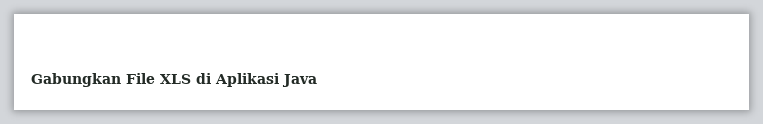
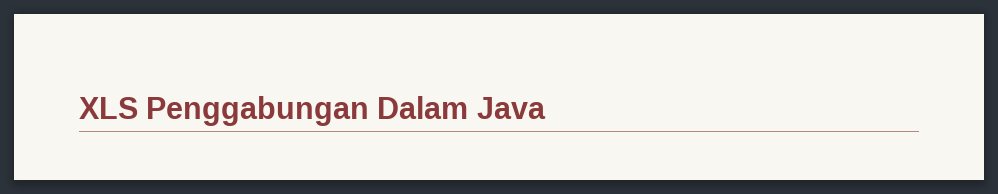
- Gabungkan File XLS di Aplikasi Java
+ XLS Penggabungan Dalam Java

